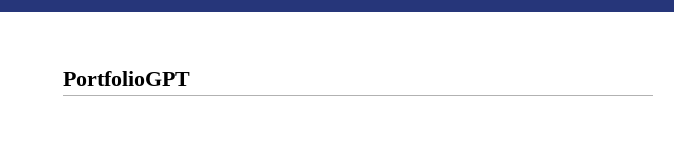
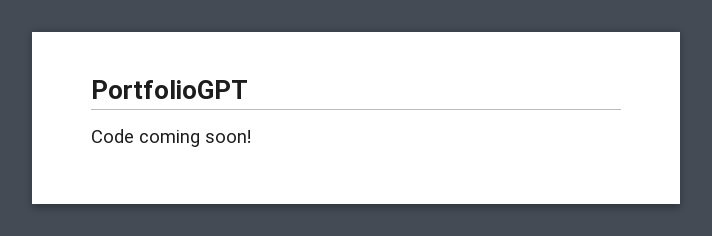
+ Code coming soon!

